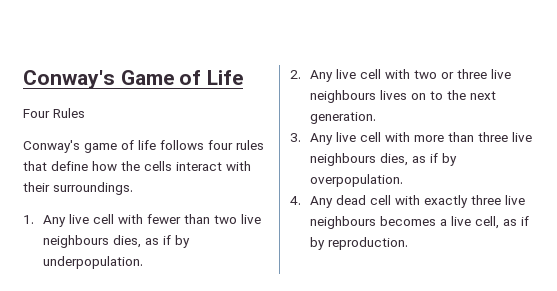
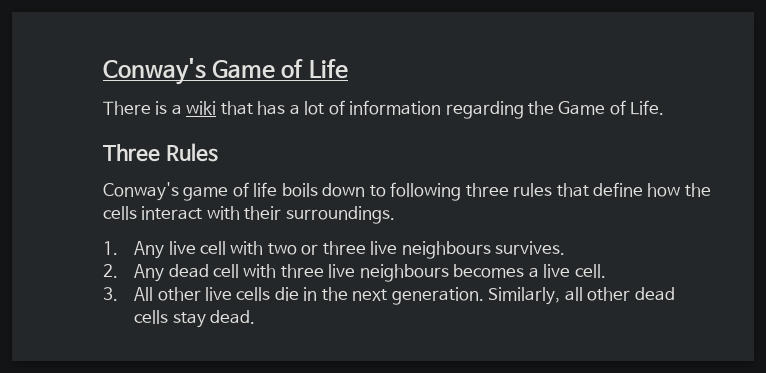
- Four Rules
+ There is a wiki that has a lot of information regarding the Game of Life.
+ Three Rules
- Conway's game of life follows four rules that define how the cells interact with their surroundings.
+ Conway's game of life boils down to following three rules that define how the cells interact with their surroundings.
- 1. Any live cell with fewer than two live neighbours dies, as if by underpopulation.
- 2. Any live cell with two or three live neighbours lives on to the next generation.
- 3. Any live cell with more than three live neighbours dies, as if by overpopulation.
- 4. Any dead cell with exactly three live neighbours becomes a live cell, as if by reproduction.
+ 1. Any live cell with two or three live neighbours survives.
+ 2. Any dead cell with three live neighbours becomes a live cell.
+ 3. All other live cells die in the next generation. Similarly, all other dead cells stay dead.

